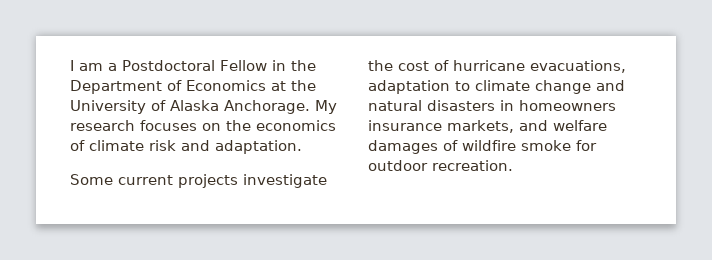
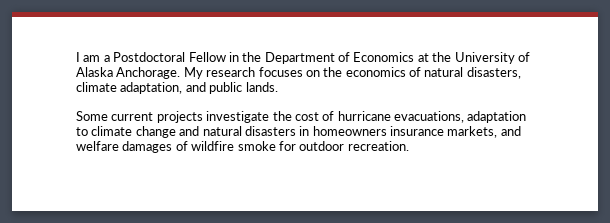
- My research focuses on the economics of climate risk and adaptation.
+ My research focuses on the economics of natural disasters, climate adaptation, and public lands.

